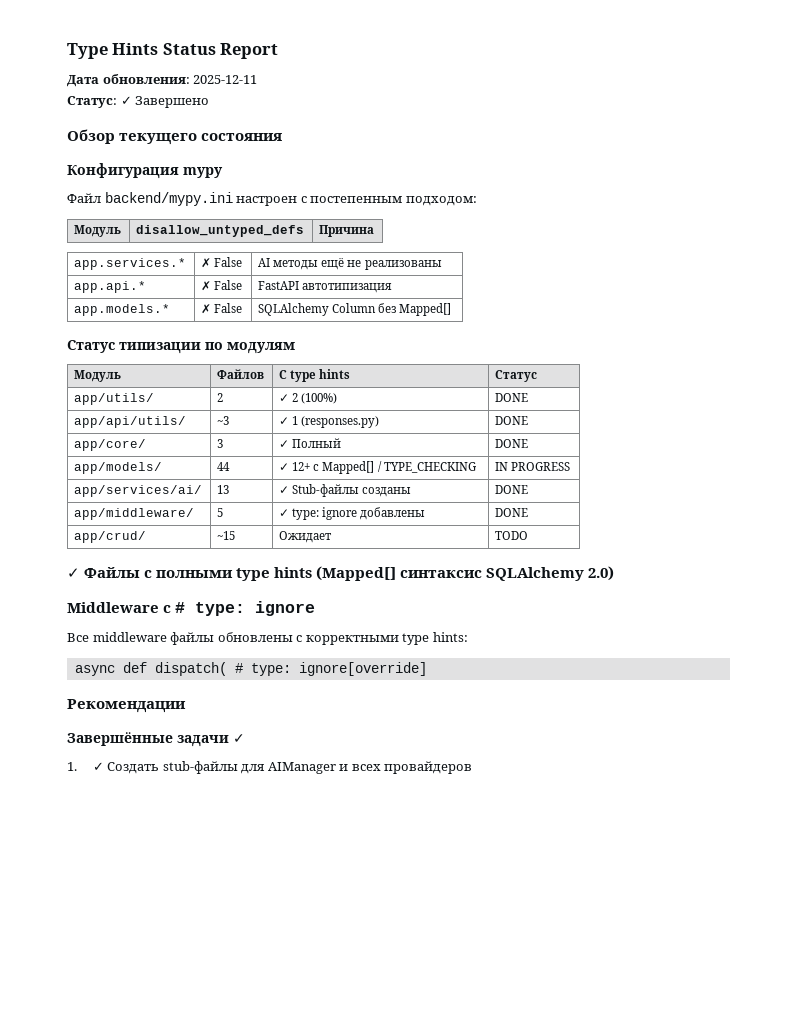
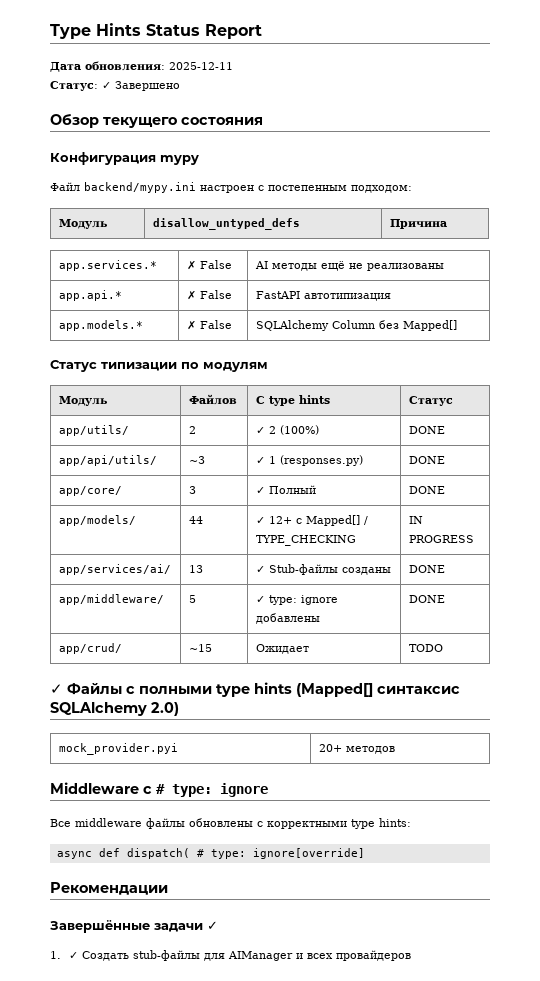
+ mock_provider.pyi | 20+ методов

